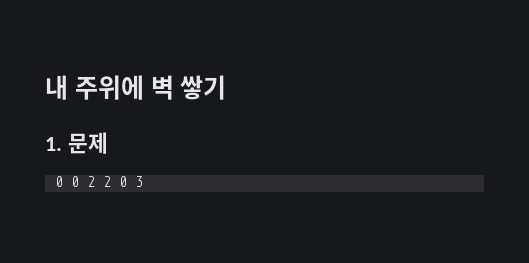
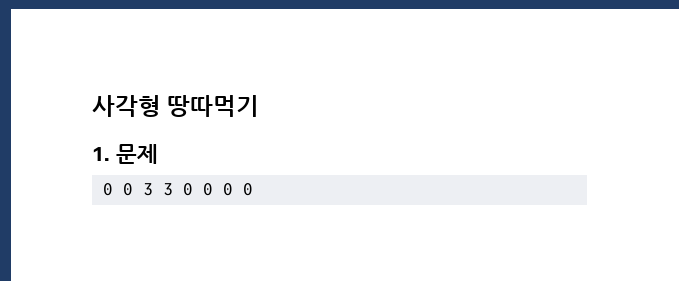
- 내 주위에 벽 쌓기
+ 사각형 땅따먹기
- 0 0 2 2 0 3
+ 0 0 3 3 0 0 0 0

